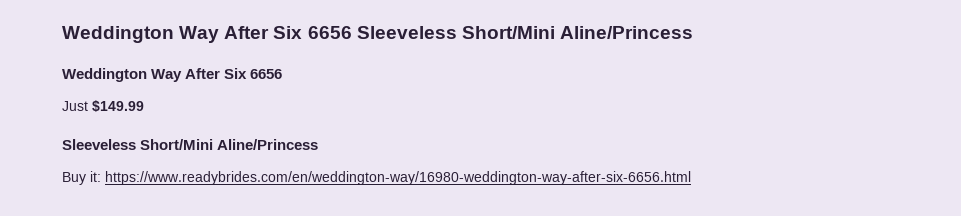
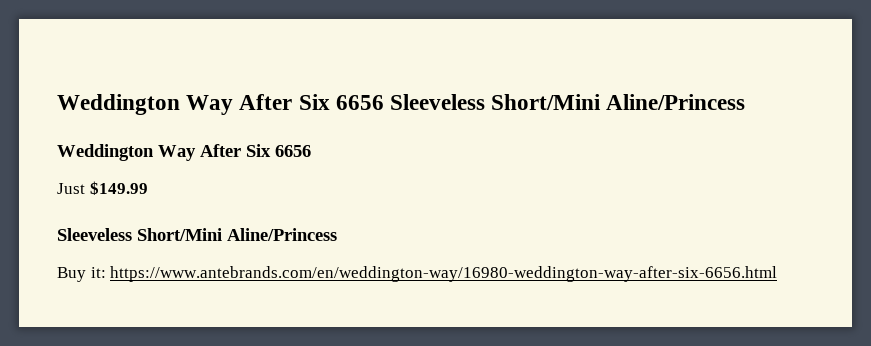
- Buy it: https://www.readybrides.com/en/weddington-way/16980-weddington-way-after-six-6656.html
+ Buy it: https://www.antebrands.com/en/weddington-way/16980-weddington-way-after-six-6656.html

